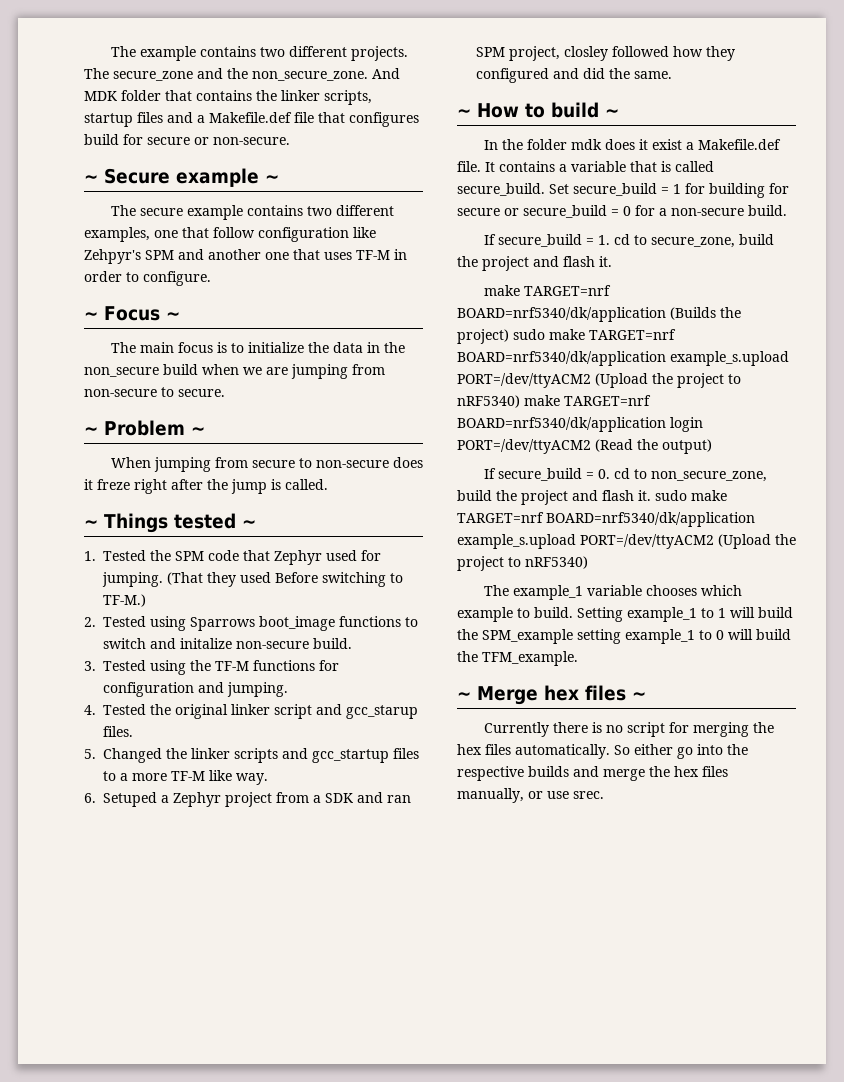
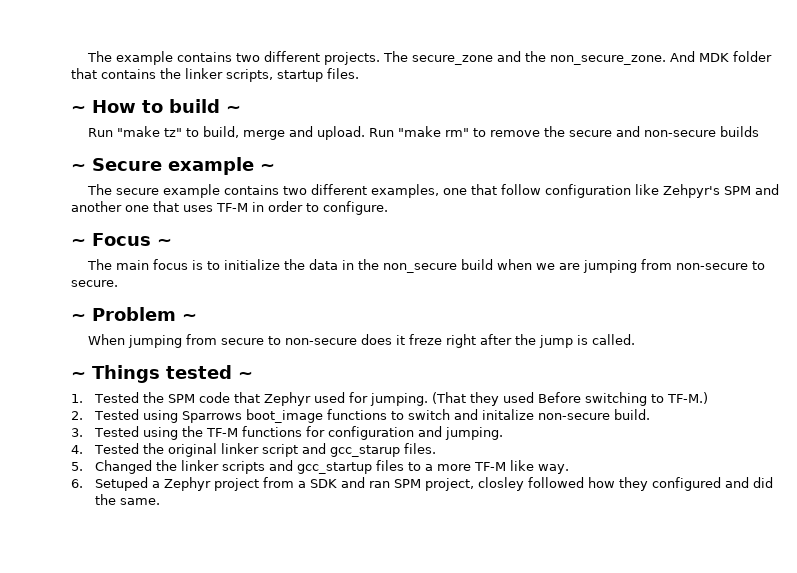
- And MDK folder that contains the linker scripts, startup files and a Makefile.def file that configures build for secure or non-secure.
+ And MDK folder that contains the linker scripts, startup files.
+ ~ How to build ~
+ Run "make tz" to build, merge and upload. Run "make rm" to remove the secure and non-secure builds
- ~ How to build ~
- In the folder mdk does it exist a Makefile.def file. It contains a variable that is called secure_build. Set secure_build = 1 for building for secure or secure_build = 0 for a non-secure build.
- If secure_build = 1. cd to secure_zone, build the project and flash it.
- make TARGET=nrf BOARD=nrf5340/dk/application (Builds the project) sudo make TARGET=nrf BOARD=nrf5340/dk/application example_s.upload PORT=/dev/ttyACM2 (Upload the project to nRF5340) make TARGET=nrf BOARD=nrf5340/dk/application login PORT=/dev/ttyACM2 (Read the output)
- If secure_build = 0. cd to non_secure_zone, build the project and flash it. sudo make TARGET=nrf BOARD=nrf5340/dk/application example_s.upload PORT=/dev/ttyACM2 (Upload the project to nRF5340)
- The example_1 variable chooses which example to build. Setting example_1 to 1 will build the SPM_example setting example_1 to 0 will build the TFM_example.
- ~ Merge hex files ~
- Currently there is no script for merging the hex files automatically. So either go into the respective builds and merge the hex files manually, or use srec.

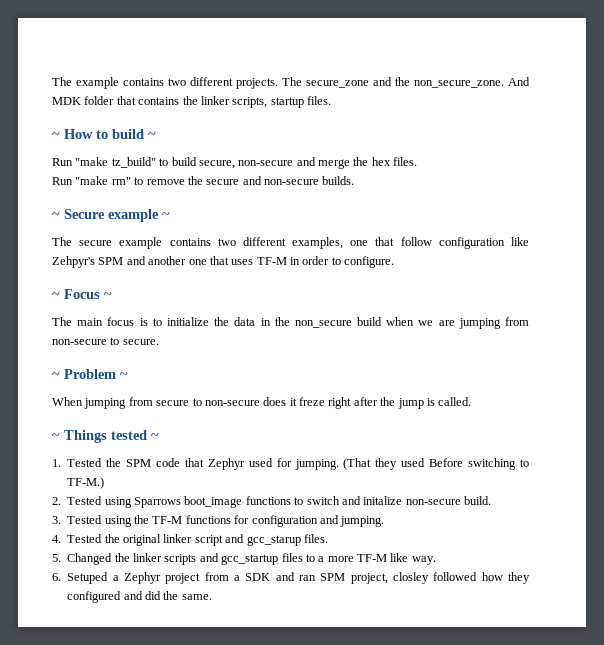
- Run "make tz" to build, merge and upload. Run "make rm" to remove the secure and non-secure builds
+ Run "make tz_build" to build secure, non-secure and merge the hex files.
+ Run "make rm" to remove the secure and non-secure builds.

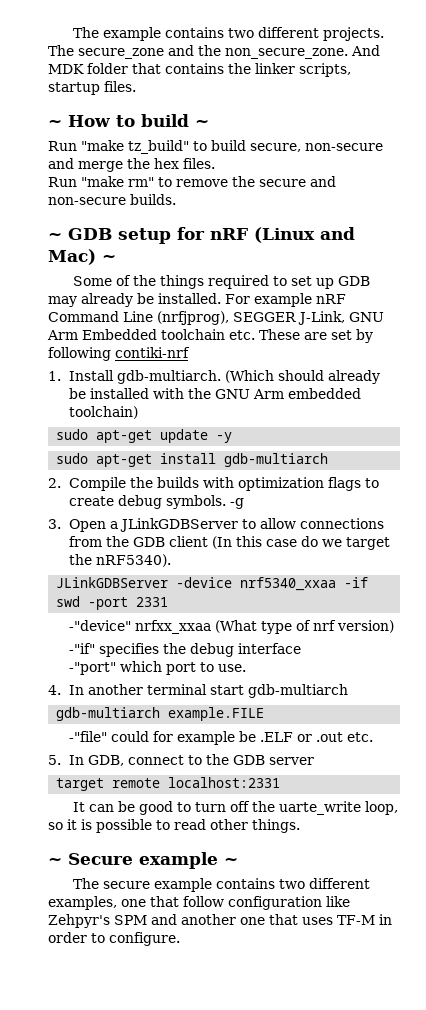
+ ~ GDB setup for nRF (Linux and Mac) ~
+ Some of the things required to set up GDB may already be installed. For example nRF Command Line (nrfjprog), SEGGER J-Link, GNU Arm Embedded toolchain etc. These are set by following contiki-nrf
+ 1. Install gdb-multiarch. (Which should already be installed with the GNU Arm embedded toolchain)
+ sudo apt-get update -y
+ sudo apt-get install gdb-multiarch
+ 2. Compile the builds with optimization flags to create debug symbols. -g
+ 3. Open a JLinkGDBServer to allow connections from the GDB client (In this case do we target the nRF5340).
+ JLinkGDBServer -device nrf5340_xxaa -if swd -port 2331
+ -"device" nrfxx_xxaa (What type of nrf version)
+ -"if" specifies the debug interface
+ -"port" which port to use.
+ 4. In another terminal start gdb-multiarch
+ gdb-multiarch example.FILE
+ -"file" could for example be .ELF or .out etc.
+ 5. In GDB, connect to the GDB server
+ target remote localhost:2331
+ It can be good to turn off the uarte_write loop, so it is possible to read other things.
- ~ Focus ~
- The main focus is to initialize the data in the non_secure build when we are jumping from non-secure to secure.
- ~ Problem ~
- When jumping from secure to non-secure does it freze right after the jump is called.
- ~ Things tested ~
- 1. Tested the SPM code that Zephyr used for jumping. (That they used Before switching to TF-M.)
- 2. Tested using Sparrows boot_image functions to switch and initalize non-secure build.
- 3. Tested using the TF-M functions for configuration and jumping.
- 4. Tested the original linker script and gcc_starup files.
- 5. Changed the linker scripts and gcc_startup files to a more TF-M like way.
- 6. Setuped a Zephyr project from a SDK and ran SPM project, closley followed how they configured and did the same.

